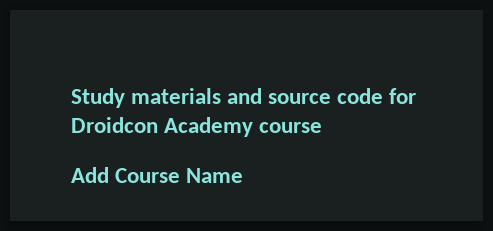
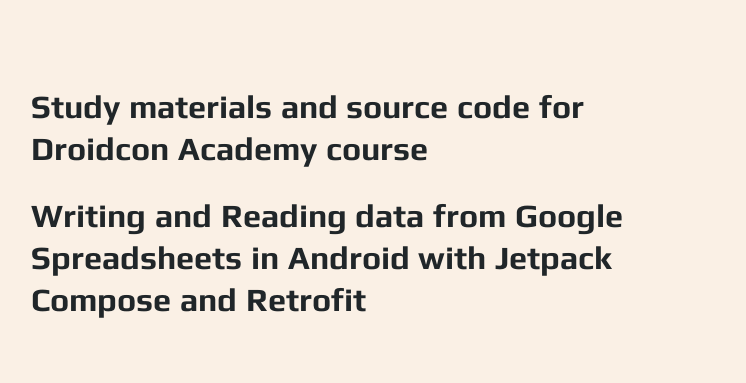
- Add Course Name
+ Writing and Reading data from Google Spreadsheets in Android with Jetpack Compose and Retrofit

